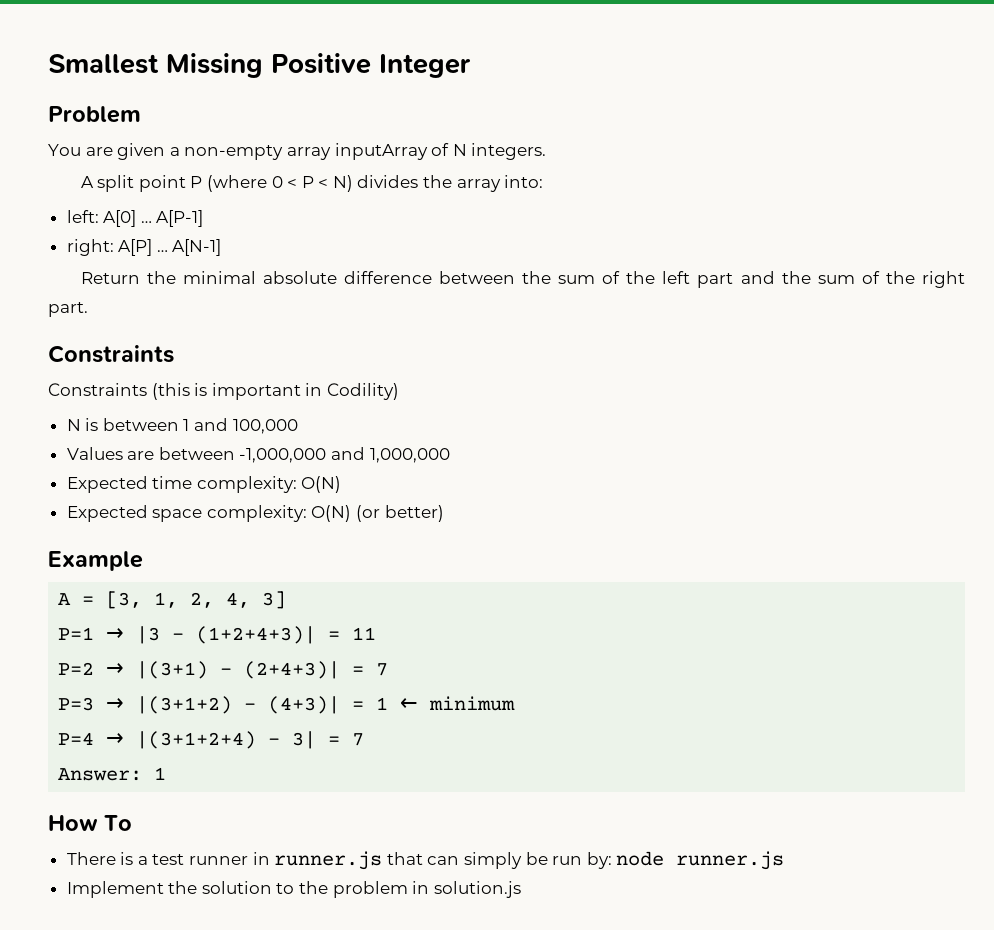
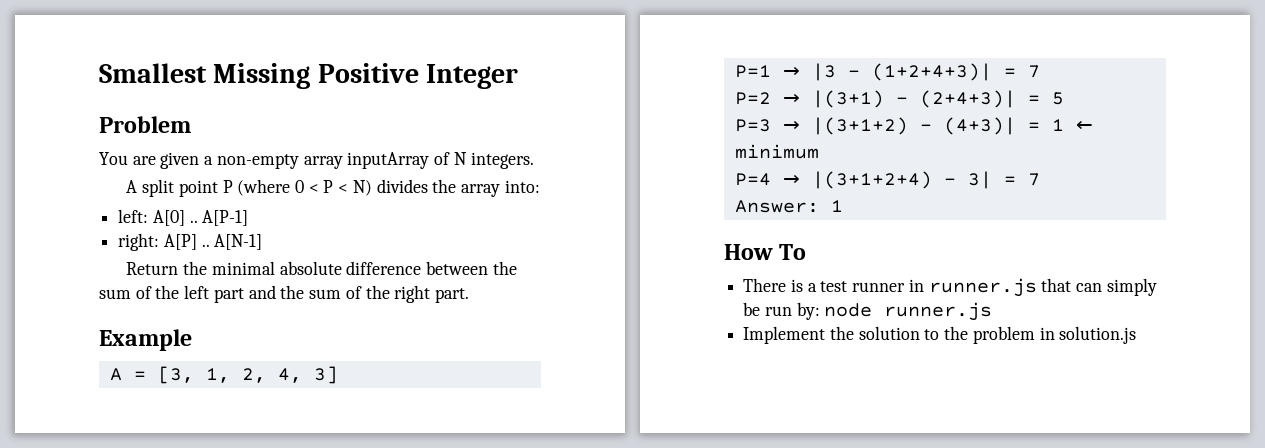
- left: A[0] …
+ left: A[0] ..
- right: A[P] …
+ right: A[P] ..
  Return the minimal absolute difference between the sum of the left part and the sum of the right part.
- Constraints
- Constraints (this is important in Codility)
- N is between 1 and 100,000
- Values are between -1,000,000 and 1,000,000
- Expected time complexity: O(N)
- Expected space complexity: O(N) (or better)
- P=1 → |3 - (1+2+4+3)| = 11
+ P=1 → |3 - (1+2+4+3)| = 7
- P=2 → |(3+1) - (2+4+3)| = 7
+ P=2 → |(3+1) - (2+4+3)| = 5

